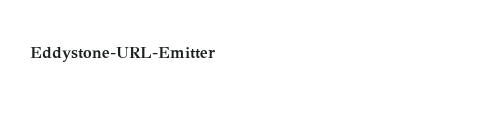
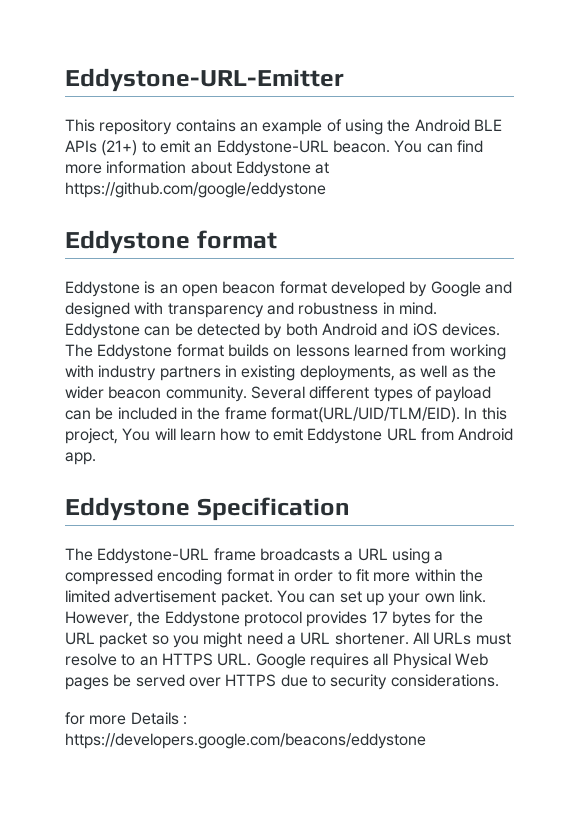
+ This repository contains an example of using the Android BLE APIs (21+) to emit an Eddystone-URL beacon. You can find more information about Eddystone at https://github.com/google/eddystone
+ Eddystone format
+ Eddystone is an open beacon format developed by Google and designed with transparency and robustness in mind. Eddystone can be detected by both Android and iOS devices. The Eddystone format builds on lessons learned from working with industry partners in existing deployments, as well as the wider beacon community. Several different types of payload can be included in the frame format(URL/UID/TLM/EID). In this project, You will learn how to emit Eddystone URL from Android app.
+ Eddystone Specification
+ The Eddystone-URL frame broadcasts a URL using a compressed encoding format in order to fit more within the limited advertisement packet. You can set up your own link. However, the Eddystone protocol provides 17 bytes for the URL packet so you might need a URL shortener. All URLs must resolve to an HTTPS URL. Google requires all Physical Web pages be served over HTTPS due to security considerations.
+ for more Details : https://developers.google.com/beacons/eddystone

